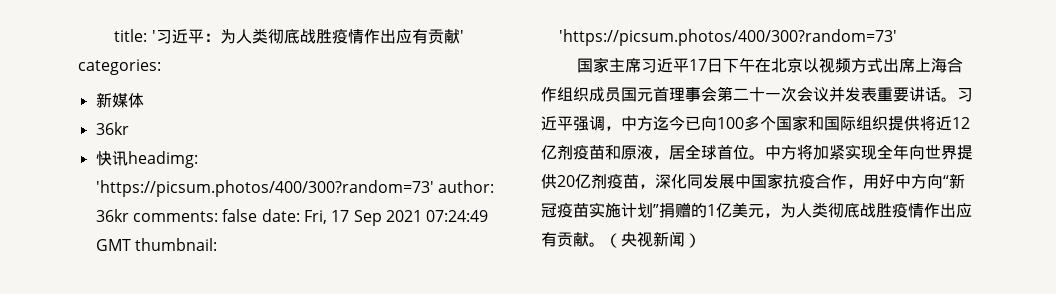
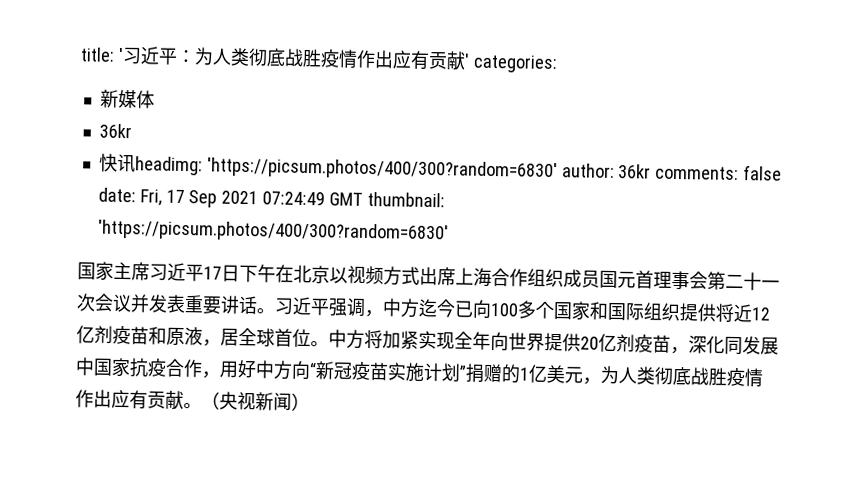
- 快讯headimg: 'https://picsum.photos/400/300?random=73' author: 36kr comments: false date: Fri, 17 Sep 2021 07:24:49 GMT thumbnail: 'https://picsum.photos/400/300?random=73'
+ 快讯headimg: 'https://picsum.photos/400/300?random=6830' author: 36kr comments: false date: Fri, 17 Sep 2021 07:24:49 GMT thumbnail: 'https://picsum.photos/400/300?random=6830'

